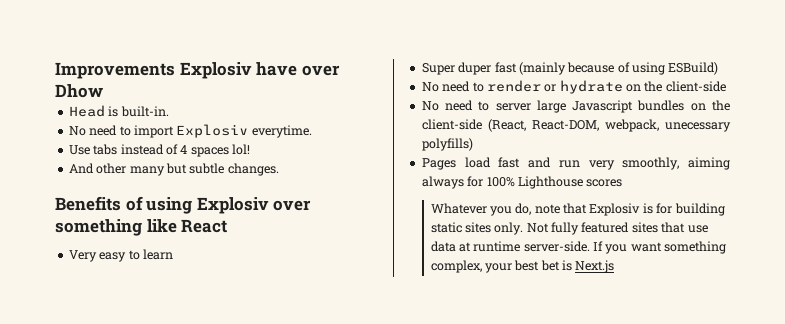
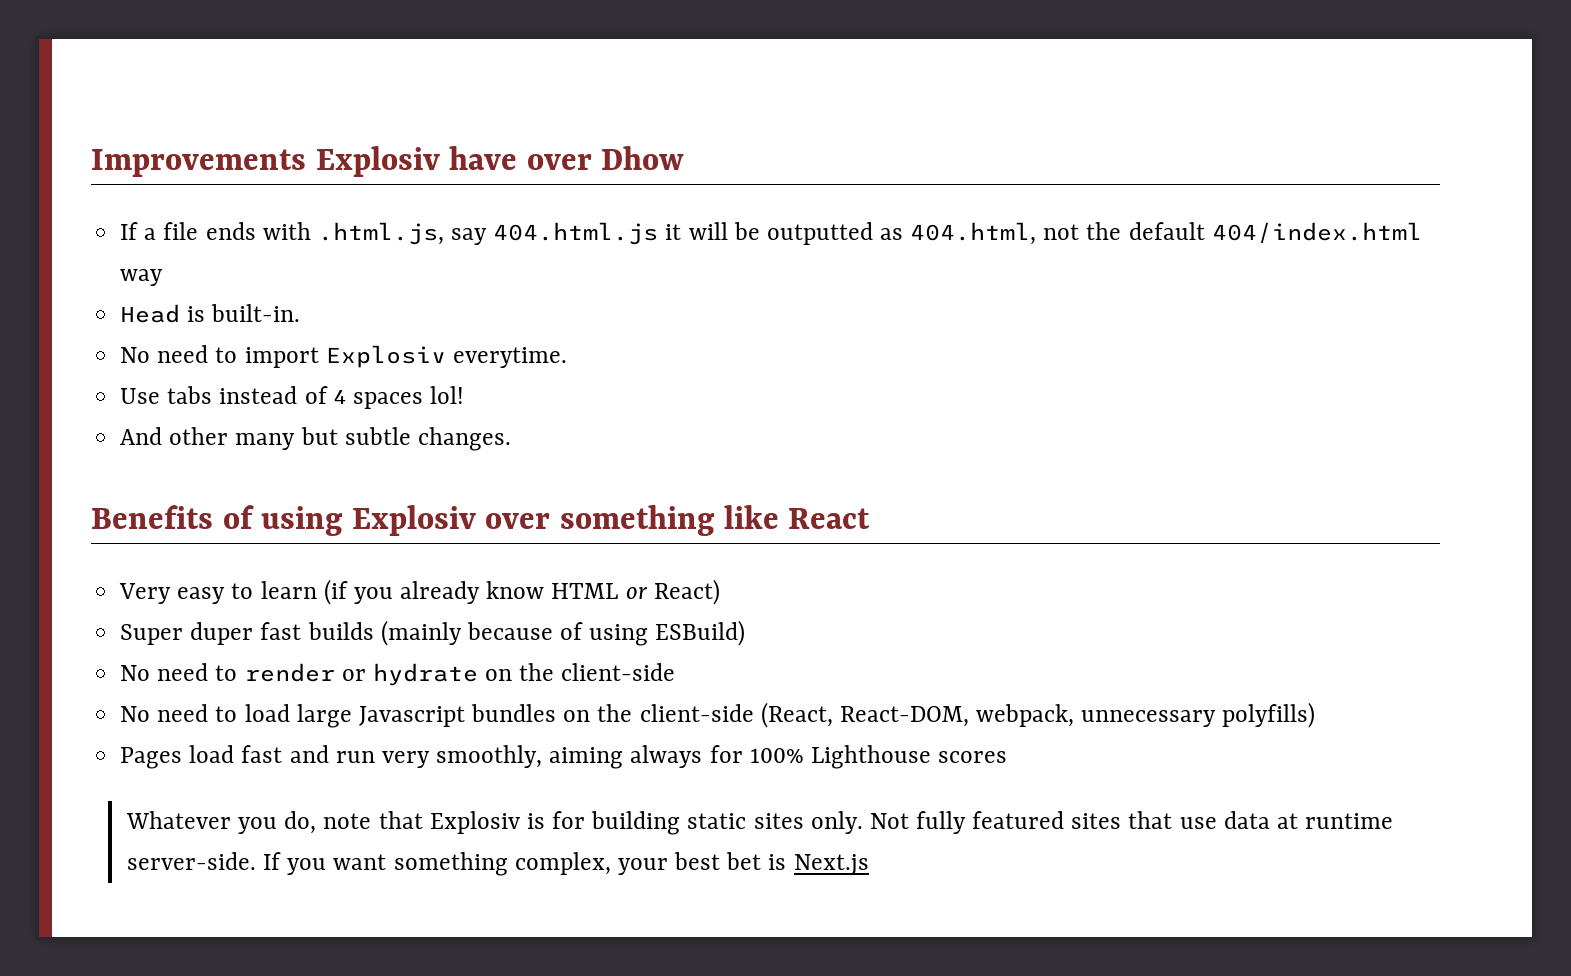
+ If a file ends with .html.js, say 404.html.js it will be outputted as 404.html, not the default 404/index.html way
- Very easy to learn
+ Very easy to learn (if you already know HTML or React)
- Super duper fast (mainly because of using ESBuild)
+ Super duper fast builds (mainly because of using ESBuild)
- No need to server large Javascript bundles on the client-side (React, React-DOM, webpack, unecessary polyfills)
+ No need to load large Javascript bundles on the client-side (React, React-DOM, webpack, unnecessary polyfills)

